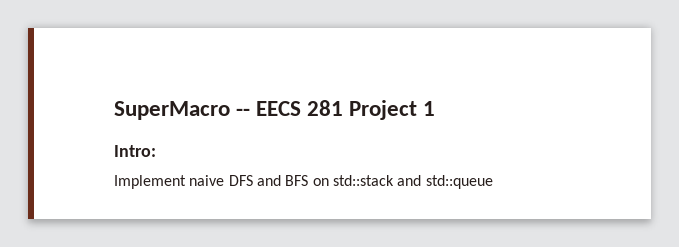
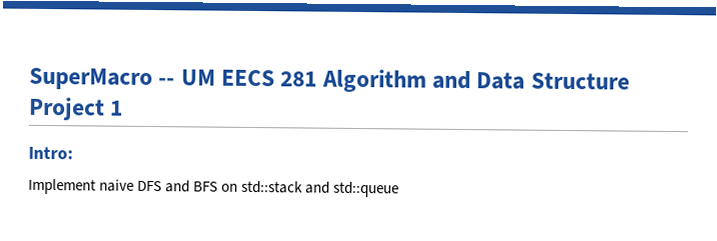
- SuperMacro -- EECS 281 Project 1
+ SuperMacro -- UM EECS 281 Algorithm and Data Structure Project 1

